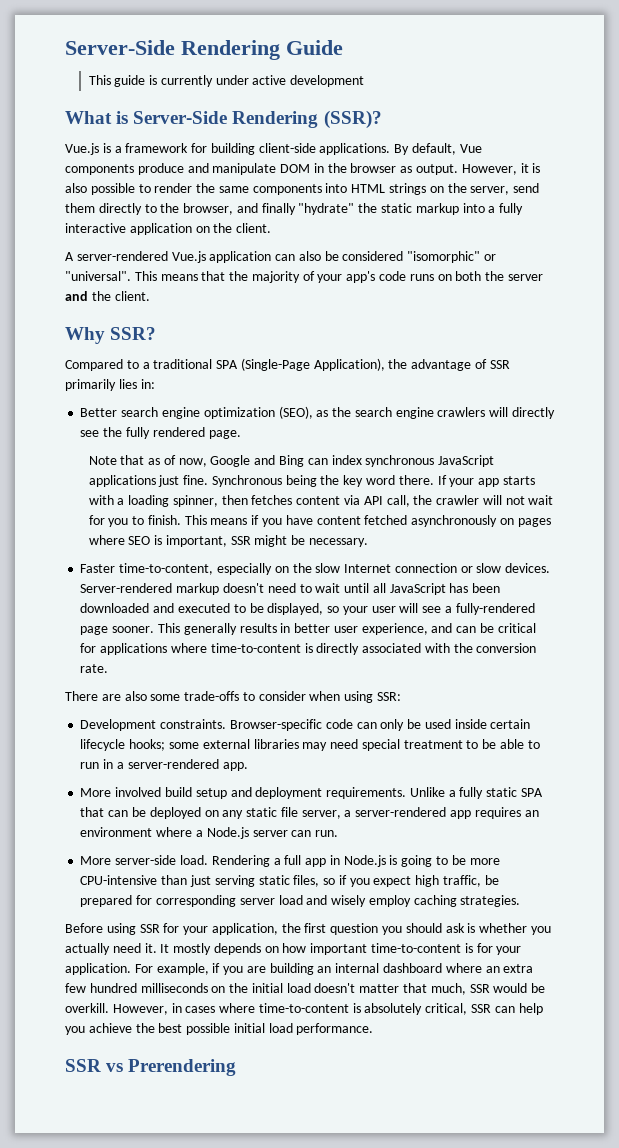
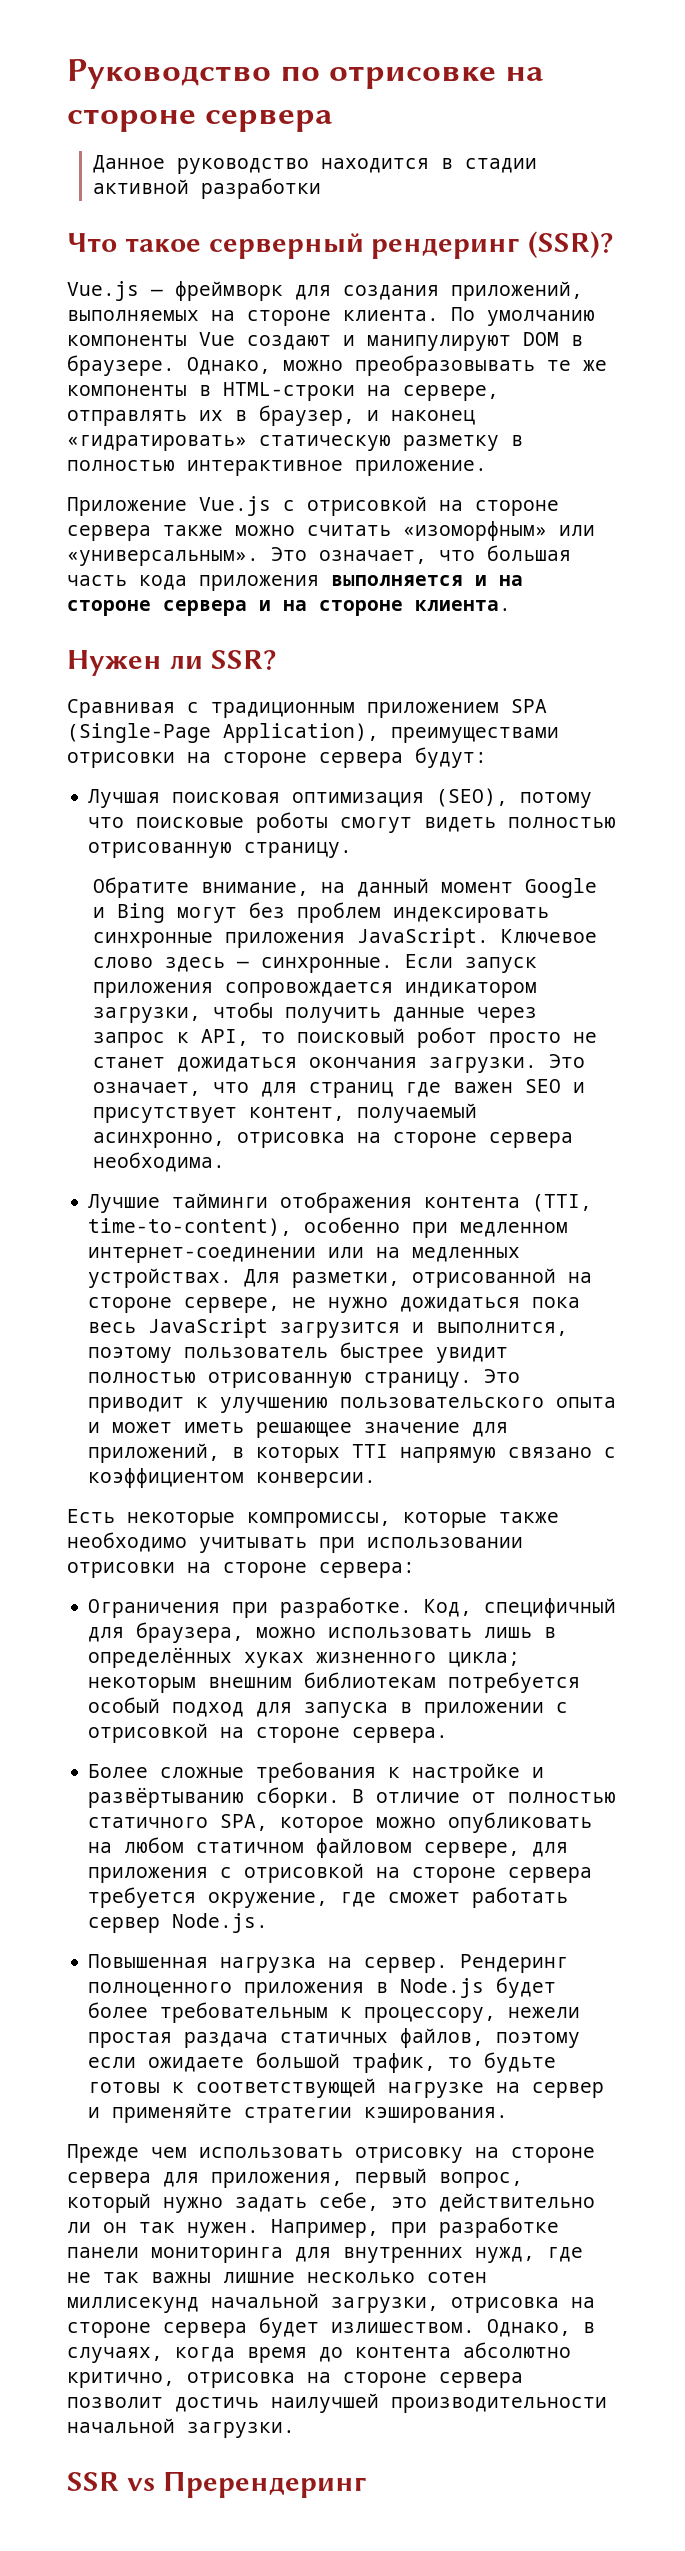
- Server-Side Rendering Guide
- This guide is currently under active development
- What is Server-Side Rendering (SSR)?
- Vue.js is a framework for building client-side applications. By default, Vue components produce and manipulate DOM in the browser as output. However, it is also possible to render the same components into HTML strings on the server, send them directly to the browser, and finally "hydrate" the static markup into a fully interactive application on the client.
- A server-rendered Vue.js application can also be considered "isomorphic" or "universal". This means that the majority of your app's code runs on both the server and the client.
- Why SSR?
- Compared to a traditional SPA (Single-Page Application), the advantage of SSR primarily lies in:
- Better search engine optimization (SEO), as the search engine crawlers will directly see the fully rendered page.
- Note that as of now, Google and Bing can index synchronous JavaScript applications just fine. Synchronous being the key word there. If your app starts with a loading spinner, then fetches content via API call, the crawler will not wait for you to finish. This means if you have content fetched asynchronously on pages where SEO is important, SSR might be necessary.
- Faster time-to-content, especially on the slow Internet connection or slow devices. Server-rendered markup doesn't need to wait until all JavaScript has been downloaded and executed to be displayed, so your user will see a fully-rendered page sooner. This generally results in better user experience, and can be critical for applications where time-to-content is directly associated with the conversion rate.
- There are also some trade-offs to consider when using SSR:
- Development constraints. Browser-specific code can only be used inside certain lifecycle hooks; some external libraries may need special treatment to be able to run in a server-rendered app.
- More involved build setup and deployment requirements. Unlike a fully static SPA that can be deployed on any static file server, a server-rendered app requires an environment where a Node.js server can run.
- More server-side load. Rendering a full app in Node.js is going to be more CPU-intensive than just serving static files, so if you expect high traffic, be prepared for corresponding server load and wisely employ caching strategies.
- Before using SSR for your application, the first question you should ask is whether you actually need it. It mostly depends on how important time-to-content is for your application. For example, if you are building an internal dashboard where an extra few hundred milliseconds on the initial load doesn't matter that much, SSR would be overkill. However, in cases where time-to-content is absolutely critical, SSR can help you achieve the best possible initial load performance.
+ Руководство по отрисовке на стороне сервера
+ Данное руководство находится в стадии активной разработки
+ Что такое серверный рендеринг (SSR)?
+ Vue.js — фреймворк для создания приложений, выполняемых на стороне клиента. По умолчанию компоненты Vue создают и манипулируют DOM в браузере. Однако, можно преобразовывать те же компоненты в HTML-строки на сервере, отправлять их в браузер, и наконец «гидратировать» статическую разметку в полностью интерактивное приложение.
+ Приложение Vue.js с отрисовкой на стороне сервера также можно считать «изоморфным» или «универсальным». Это означает, что большая часть кода приложения выполняется и на стороне сервера и на стороне клиента.
+ Нужен ли SSR?
+ Сравнивая с традиционным приложением SPA (Single-Page Application), преимуществами отрисовки на стороне сервера будут:
+ Лучшая поисковая оптимизация (SEO), потому что поисковые роботы смогут видеть полностью отрисованную страницу.
+ Обратите внимание, на данный момент Google и Bing могут без проблем индексировать синхронные приложения JavaScript. Ключевое слово здесь — синхронные. Если запуск приложения сопровождается индикатором загрузки, чтобы получить данные через запрос к API, то поисковый робот просто не станет дожидаться окончания загрузки. Это означает, что для страниц где важен SEO и присутствует контент, получаемый асинхронно, отрисовка на стороне сервера необходима.
+ Лучшие тайминги отображения контента (TTI, time-to-content), особенно при медленном интернет-соединении или на медленных устройствах. Для разметки, отрисованной на стороне сервере, не нужно дожидаться пока весь JavaScript загрузится и выполнится, поэтому пользователь быстрее увидит полностью отрисованную страницу. Это приводит к улучшению пользовательского опыта и может иметь решающее значение для приложений, в которых TTI напрямую связано с коэффициентом конверсии.
+ Есть некоторые компромиссы, которые также необходимо учитывать при использовании отрисовки на стороне сервера:
+ Ограничения при разработке. Код, специфичный для браузера, можно использовать лишь в определённых хуках жизненного цикла; некоторым внешним библиотекам потребуется особый подход для запуска в приложении с отрисовкой на стороне сервера.
+ Более сложные требования к настройке и развёртыванию сборки. В отличие от полностью статичного SPA, которое можно опубликовать на любом статичном файловом сервере, для приложения с отрисовкой на стороне сервера требуется окружение, где сможет работать сервер Node.js.
+ Повышенная нагрузка на сервер. Рендеринг полноценного приложения в Node.js будет более требовательным к процессору, нежели простая раздача статичных файлов, поэтому если ожидаете большой трафик, то будьте готовы к соответствующей нагрузке на сервер и применяйте стратегии кэширования.
+ Прежде чем использовать отрисовку на стороне сервера для приложения, первый вопрос, который нужно задать себе, это действительно ли он так нужен. Например, при разработке панели мониторинга для внутренних нужд, где не так важны лишние несколько сотен миллисекунд начальной загрузки, отрисовка на стороне сервера будет излишеством. Однако, в случаях, когда время до контента абсолютно критично, отрисовка на стороне сервера позволит достичь наилучшей производительности начальной загрузки.
- SSR vs Prerendering
+ SSR vs Пререндеринг

